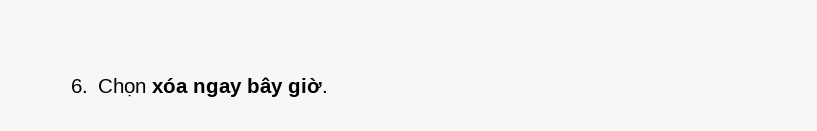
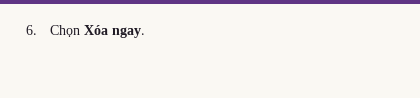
- 6. Chọn xóa ngay bây giờ.
+ 6. Chọn Xóa ngay.

